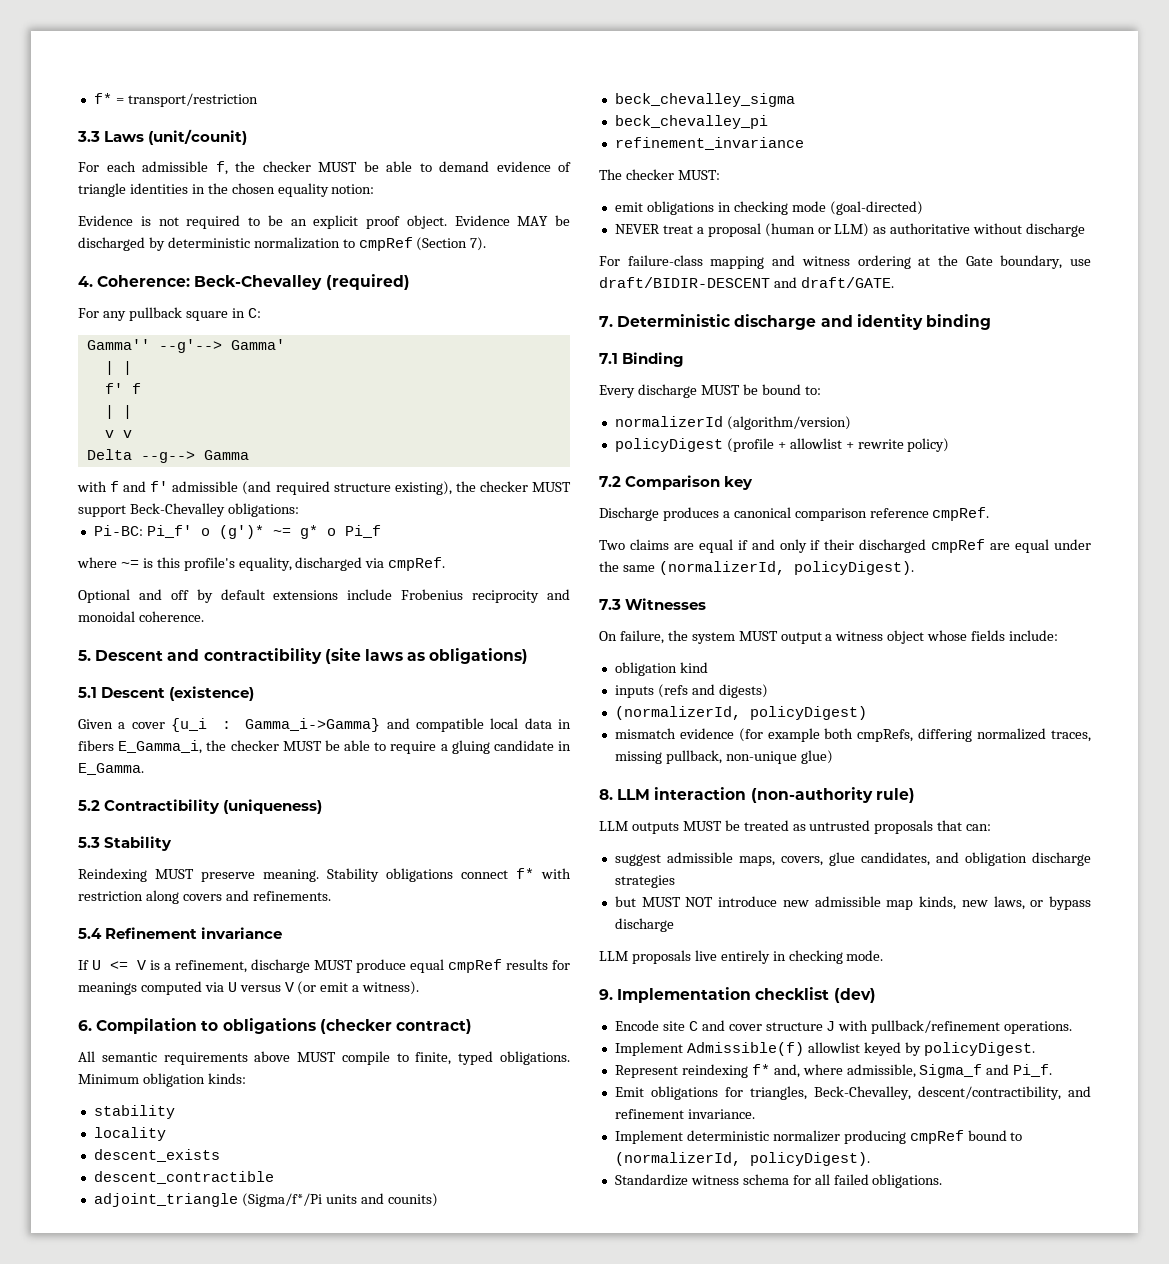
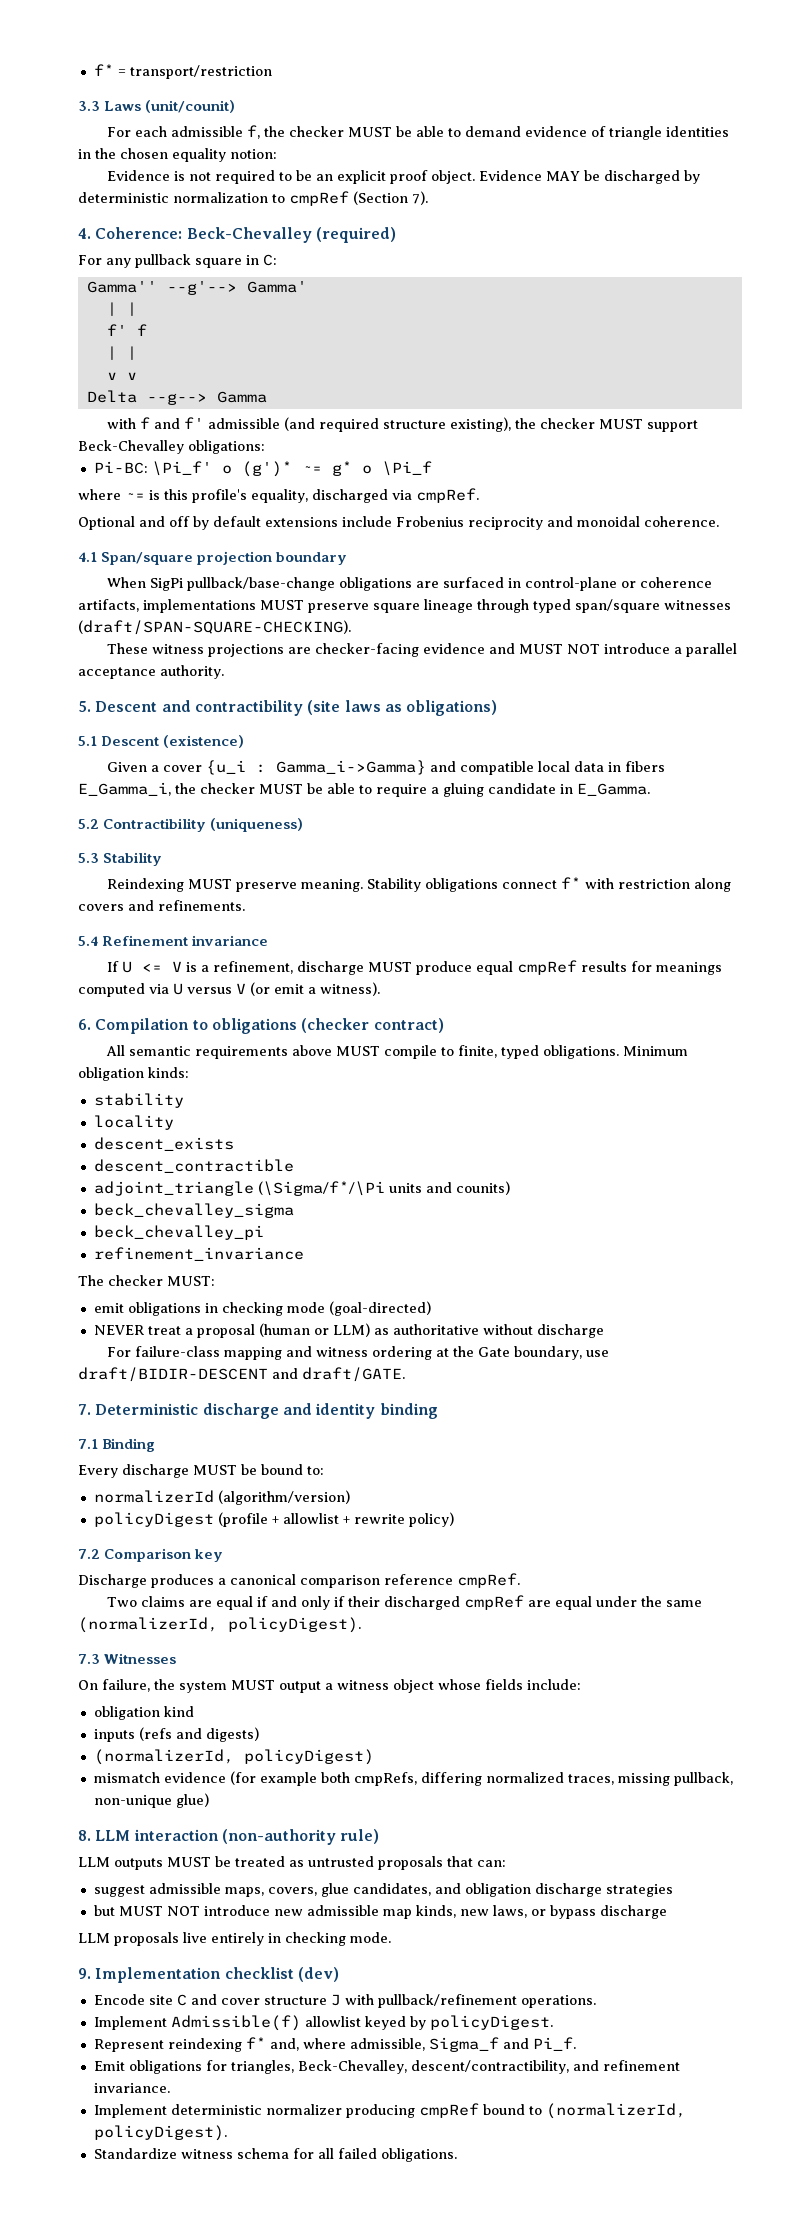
- Pi-BC: Pi_f' o (g')* ~= g* o Pi_f
+ Pi-BC: \Pi_f' o (g')* ~= g* o \Pi_f
+ 4.1 Span/square projection boundary
+ When SigPi pullback/base-change obligations are surfaced in control-plane or coherence artifacts, implementations MUST preserve square lineage through typed span/square witnesses (draft/SPAN-SQUARE-CHECKING).
+ These witness projections are checker-facing evidence and MUST NOT introduce a parallel acceptance authority.
- adjoint_triangle (Sigma/f*/Pi units and counits)
+ adjoint_triangle (\Sigma/f*/\Pi units and counits)

